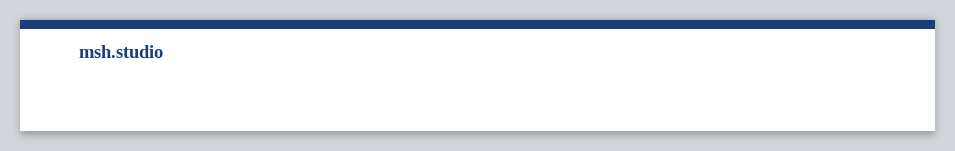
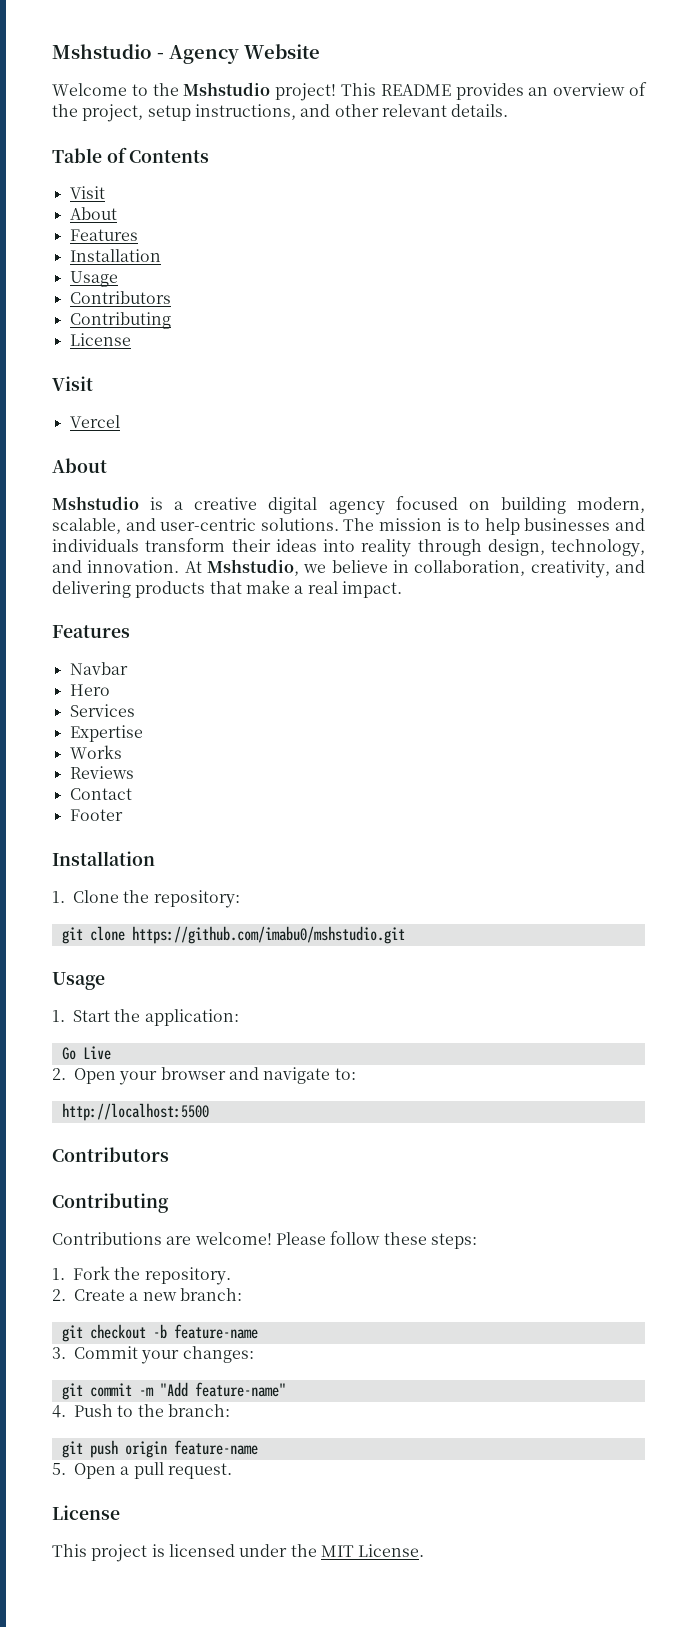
- msh.studio
+ Mshstudio - Agency Website
+ Welcome to the Mshstudio project! This README provides an overview of the project, setup instructions, and other relevant details.
+ Table of Contents
+ Visit
+ About
+ Features
+ Installation
+ Usage
+ Contributors
+ Contributing
+ License
+ Visit
+ Vercel
+ About
+ Mshstudio is a creative digital agency focused on building modern, scalable, and user-centric solutions. The mission is to help businesses and individuals transform their ideas into reality through design, technology, and innovation. At Mshstudio, we believe in collaboration, creativity, and delivering products that make a real impact.
+ Features
+ Navbar
+ Hero
+ Services
+ Expertise
+ Works
+ Reviews
+ Contact
+ Footer
+ Installation
+ 1. Clone the repository:
+ git clone https://github.com/imabu0/mshstudio.git
+ Usage
+ 1. Start the application:
+ Go Live
+ 2. Open your browser and navigate to:
+ http://localhost:5500
+ Contributors
+ Contributing
+ Contributions are welcome! Please follow these steps:
+ 1. Fork the repository.
+ 2. Create a new branch:
+ git checkout -b feature-name
+ 3. Commit your changes:
+ git commit -m "Add feature-name"
+ 4. Push to the branch:
+ git push origin feature-name
+ 5. Open a pull request.
+ License
+ This project is licensed under the MIT License.

